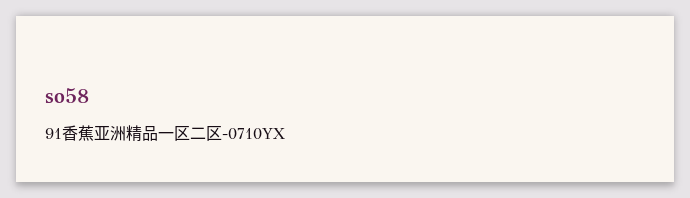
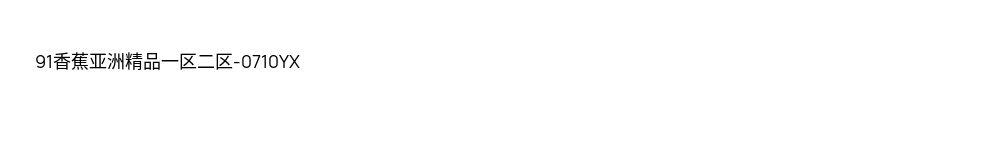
- so58

